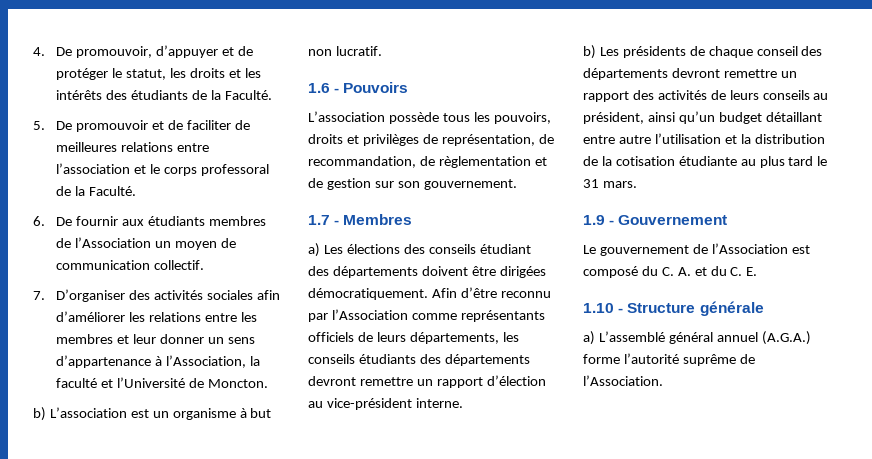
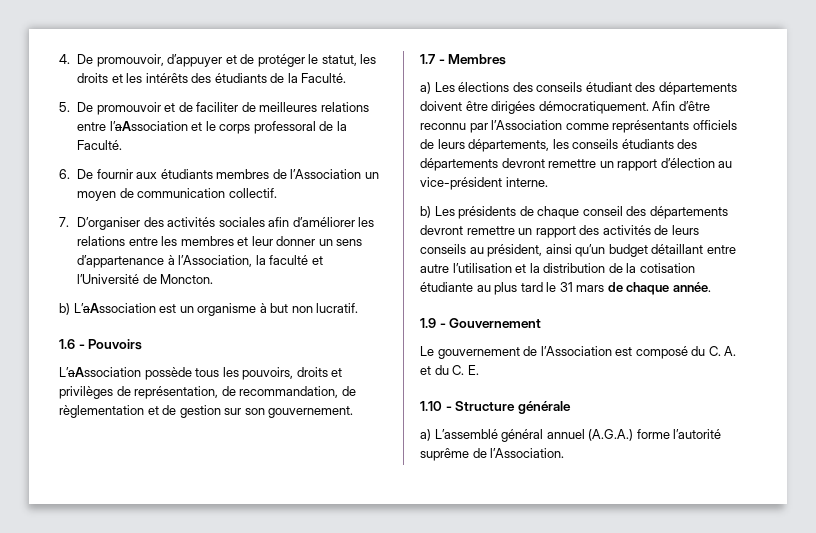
- 5. De promouvoir et de faciliter de meilleures relations entre l’association et le corps professoral de la Faculté.
+ 5. De promouvoir et de faciliter de meilleures relations entre l’aAssociation et le corps professoral de la Faculté.
- b) L’association est un organisme à but non lucratif.
+ b) L’aAssociation est un organisme à but non lucratif.
- L’association possède tous les pouvoirs, droits et privilèges de représentation, de recommandation, de règlementation et de gestion sur son gouvernement.
+ L’aAssociation possède tous les pouvoirs, droits et privilèges de représentation, de recommandation, de règlementation et de gestion sur son gouvernement.
- b) Les présidents de chaque conseil des départements devront remettre un rapport des activités de leurs conseils au président, ainsi qu’un budget détaillant entre autre l’utilisation et la distribution de la cotisation étudiante au plus tard le 31 mars.
+ b) Les présidents de chaque conseil des départements devront remettre un rapport des activités de leurs conseils au président, ainsi qu’un budget détaillant entre autre l’utilisation et la distribution de la cotisation étudiante au plus tard le 31 mars de chaque année.

